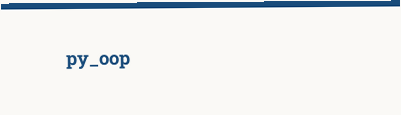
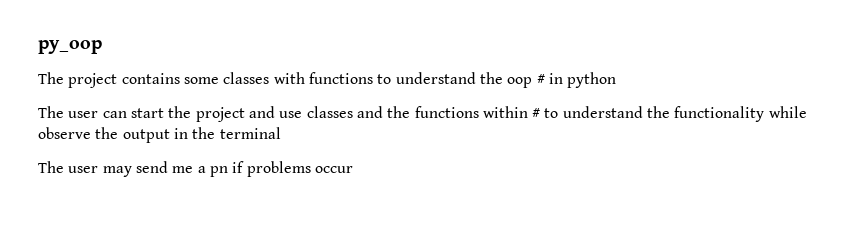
+ The project contains some classes with functions to understand the oop # in python
+ The user can start the project and use classes and the functions within # to understand the functionality while observe the output in the terminal
+ The user may send me a pn if problems occur

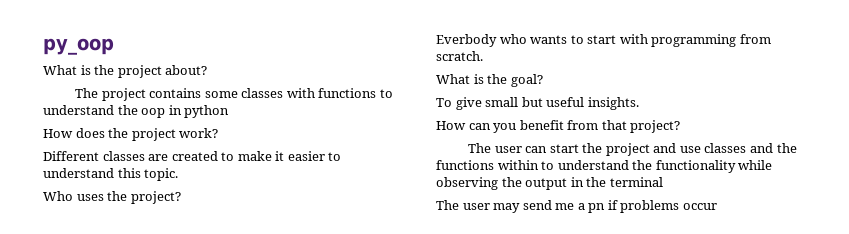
+ What is the project about?
- The project contains some classes with functions to understand the oop # in python
+ The project contains some classes with functions to understand the oop in python
+ How does the project work?
+ Different classes are created to make it easier to understand this topic.
+ Who uses the project?
+ Everbody who wants to start with programming from scratch.
+ What is the goal?
+ To give small but useful insights.
+ How can you benefit from that project?
- The user can start the project and use classes and the functions within # to understand the functionality while observe the output in the terminal
+ The user can start the project and use classes and the functions within to understand the functionality while observing the output in the terminal

